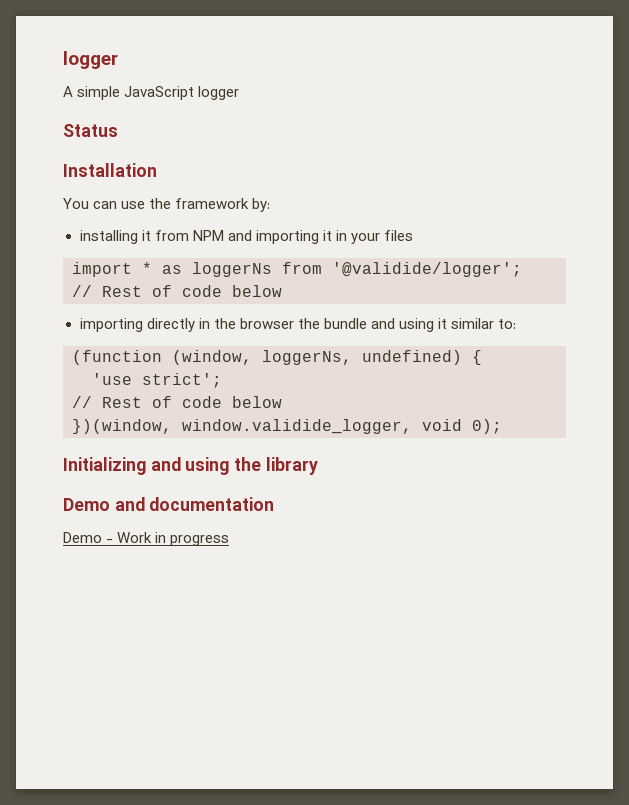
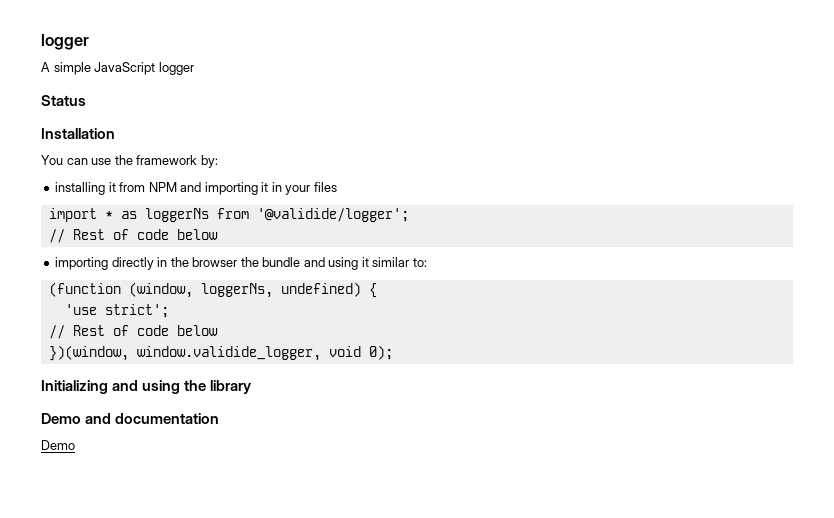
  Demo and documentation
- Demo - Work in progress
+ Demo

